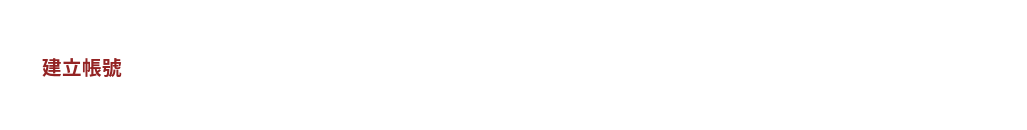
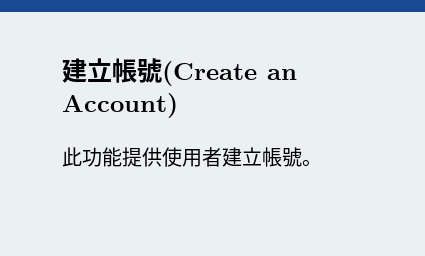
- 建立帳號
+ 建立帳號(Create an Account)
+ 此功能提供使用者建立帳號。

